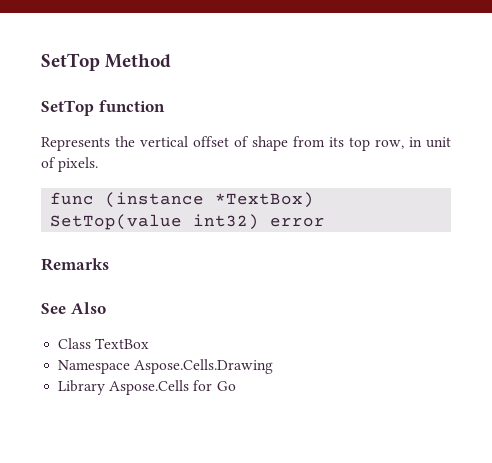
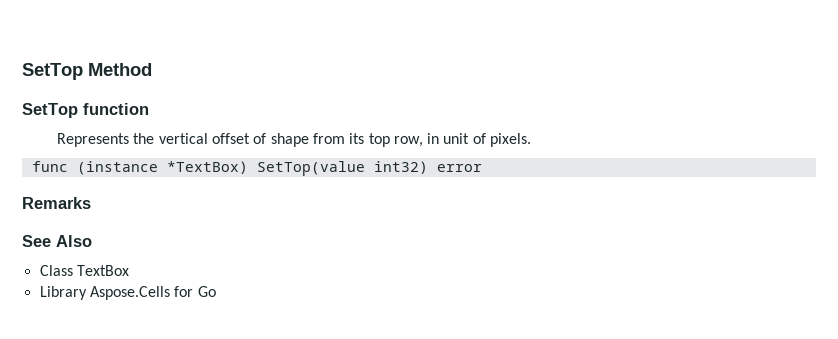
- Namespace Aspose.Cells.Drawing

